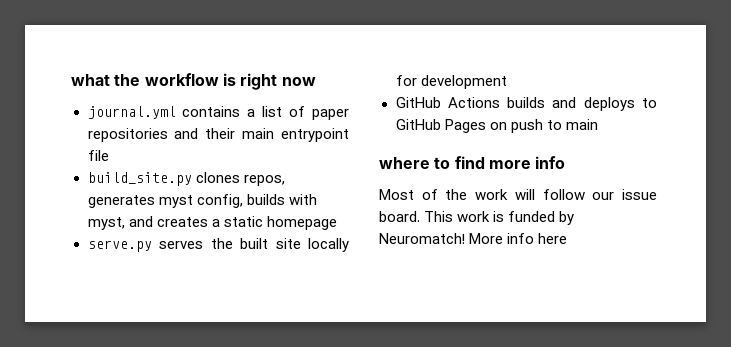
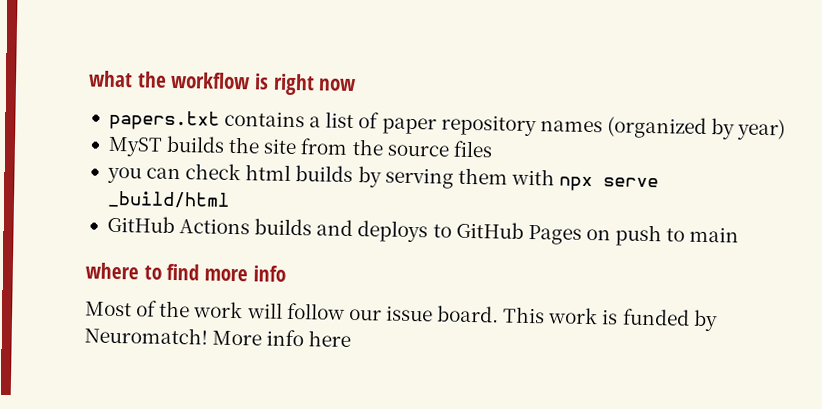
- journal.yml contains a list of paper repositories and their main entrypoint file
- build_site.py clones repos, generates myst config, builds with myst, and creates a static homepage
- serve.py serves the built site locally for development
+ papers.txt contains a list of paper repository names (organized by year)
+ MyST builds the site from the source files
+ you can check html builds by serving them with npx serve _build/html

